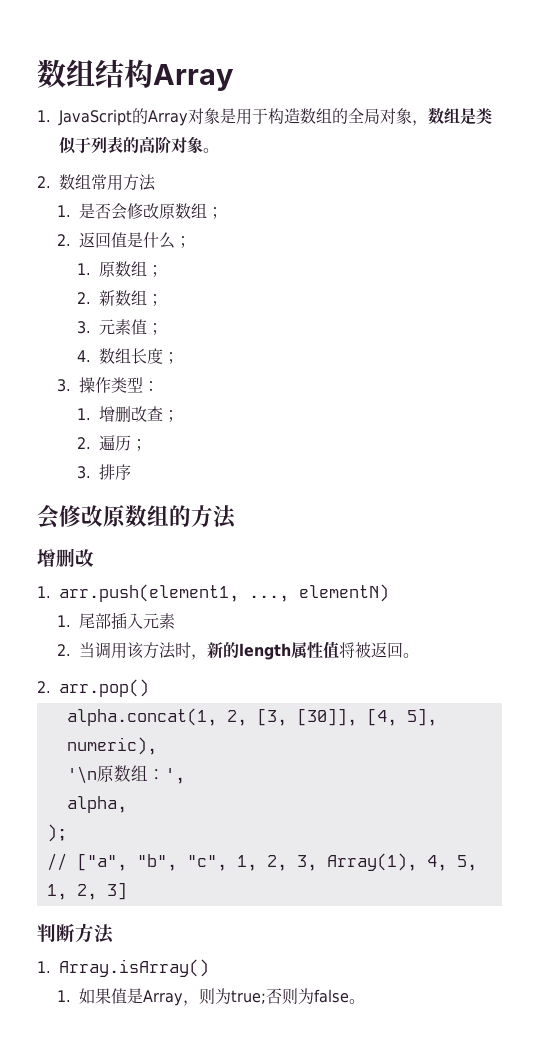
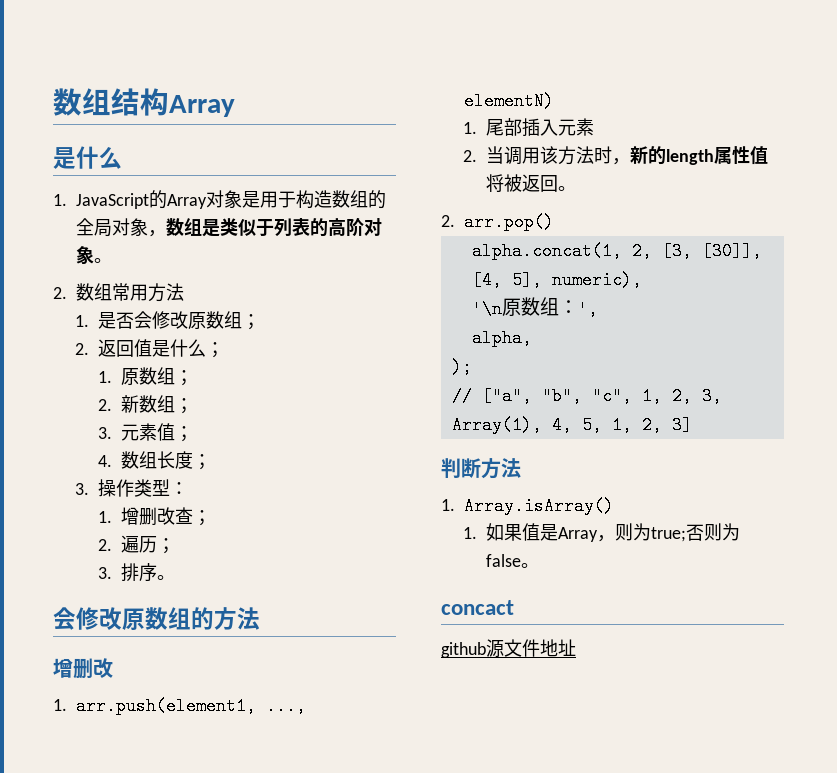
  数组结构Array
+ 是什么
- 3.排序
+ 3.排序。
+ concact
+ github源文件地址

